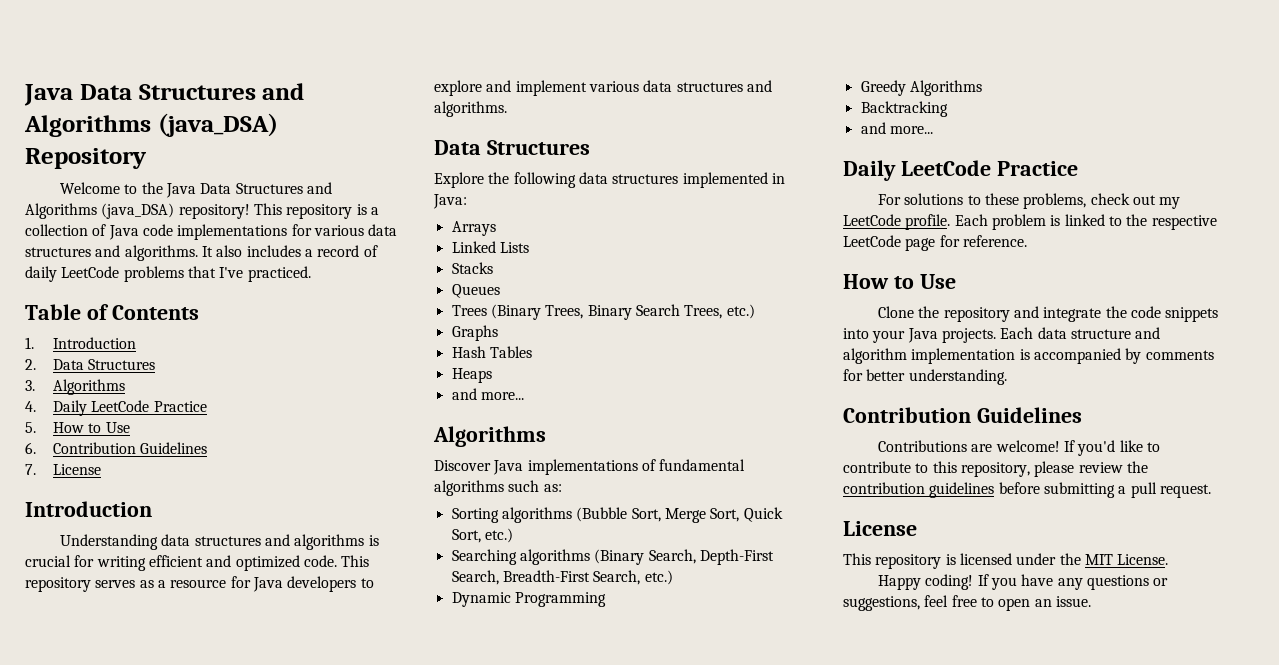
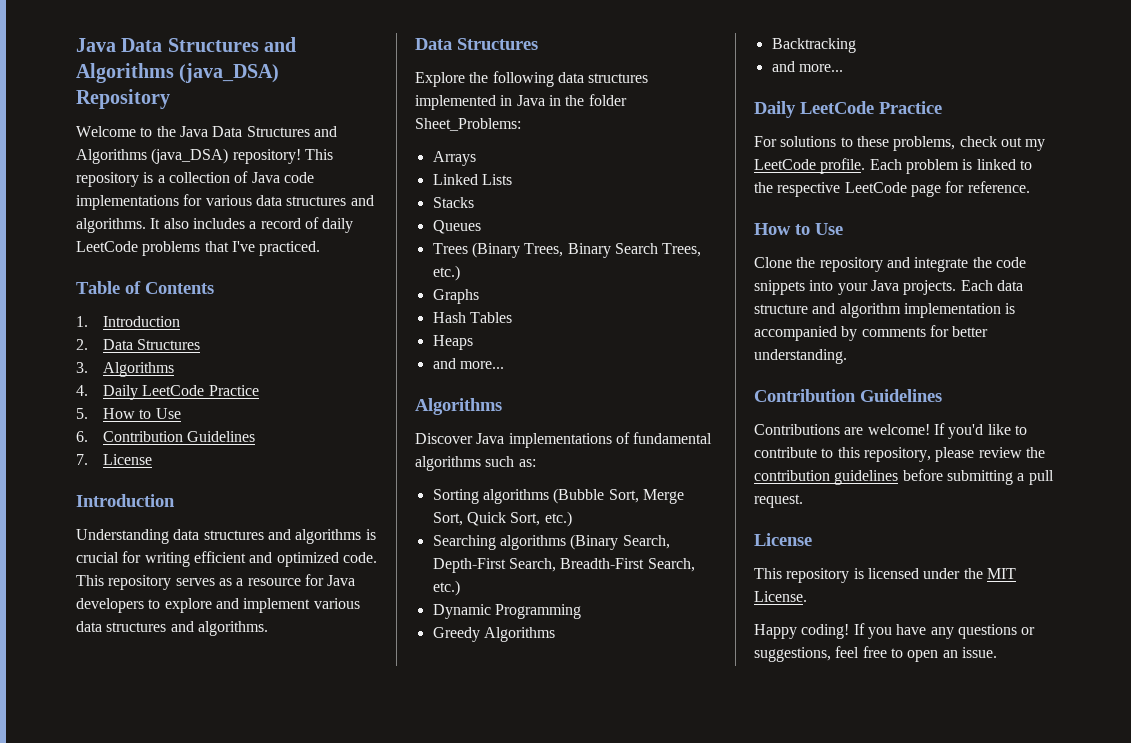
- Explore the following data structures implemented in Java:
+ Explore the following data structures implemented in Java in the folder Sheet_Problems:

